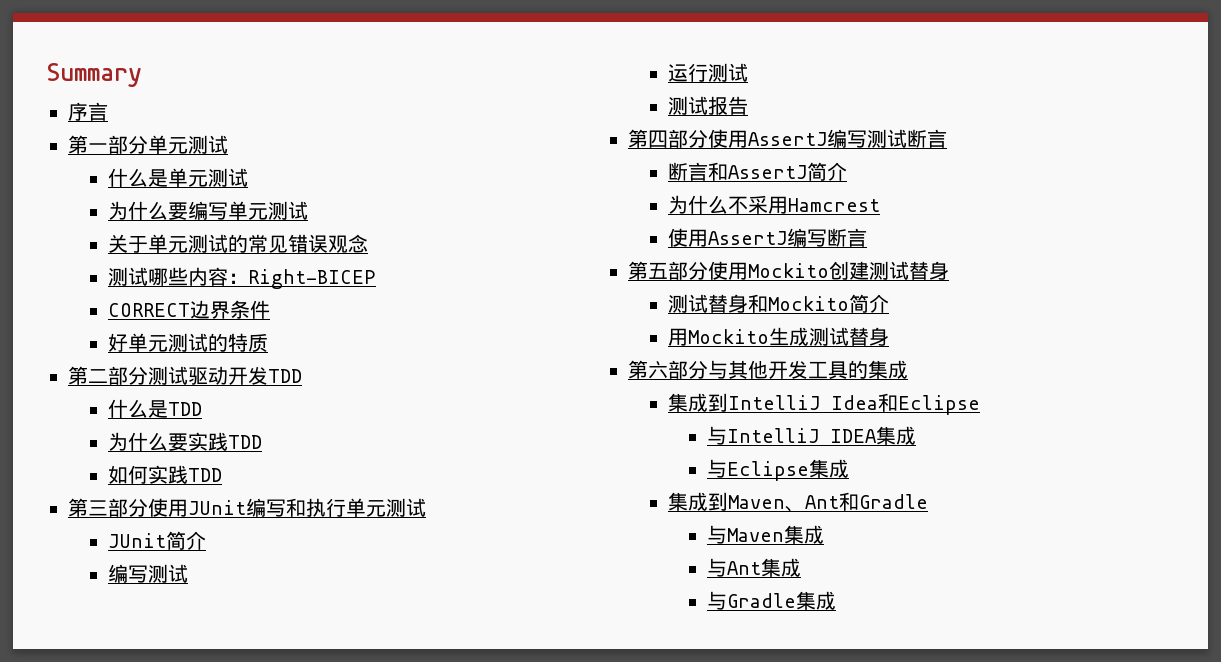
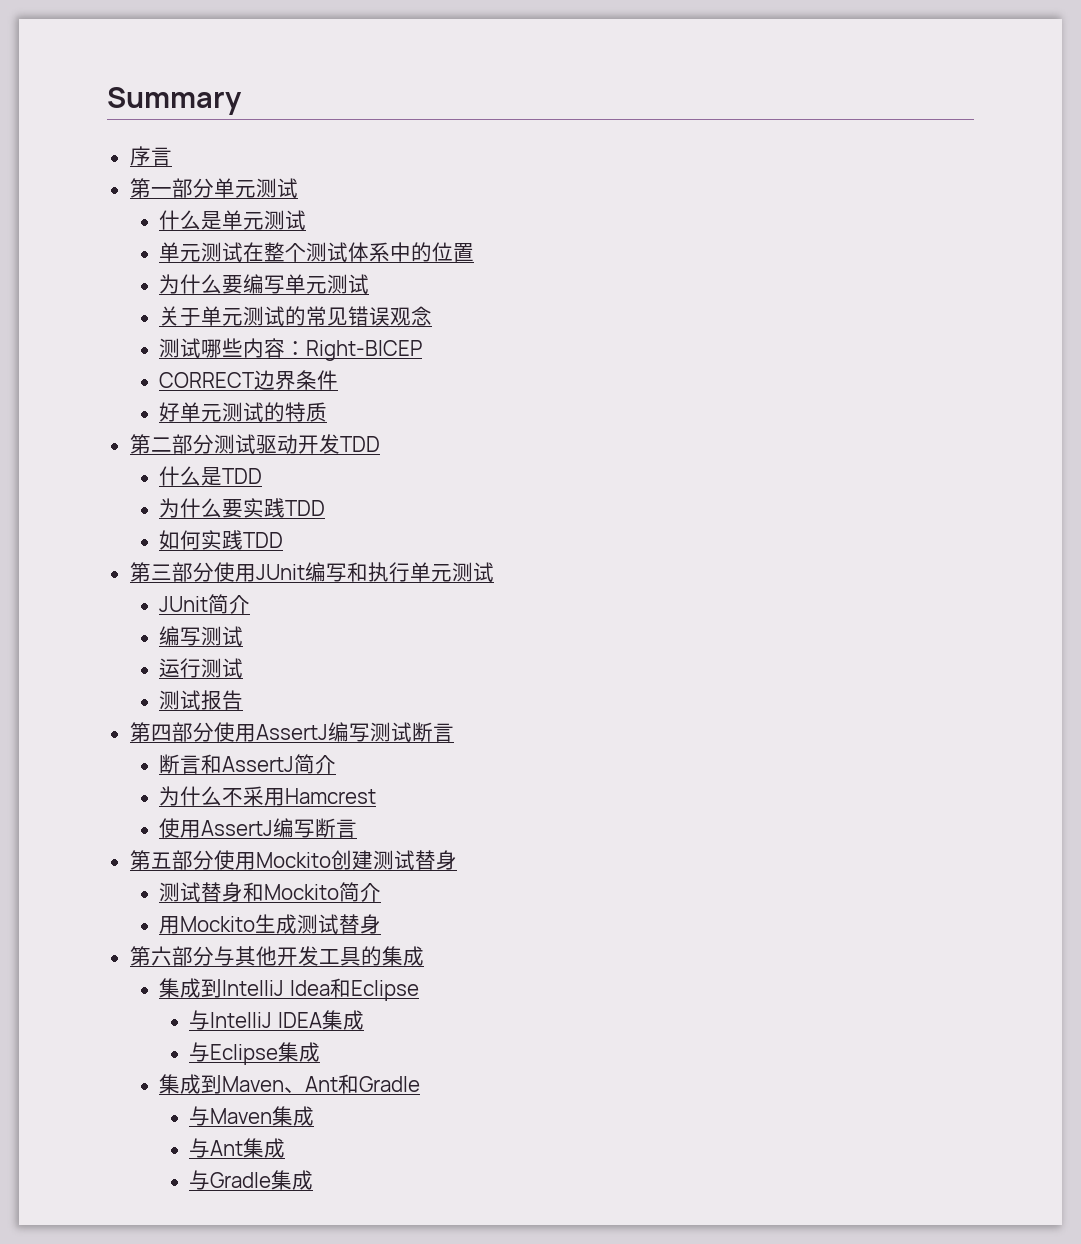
+ 单元测试在整个测试体系中的位置

